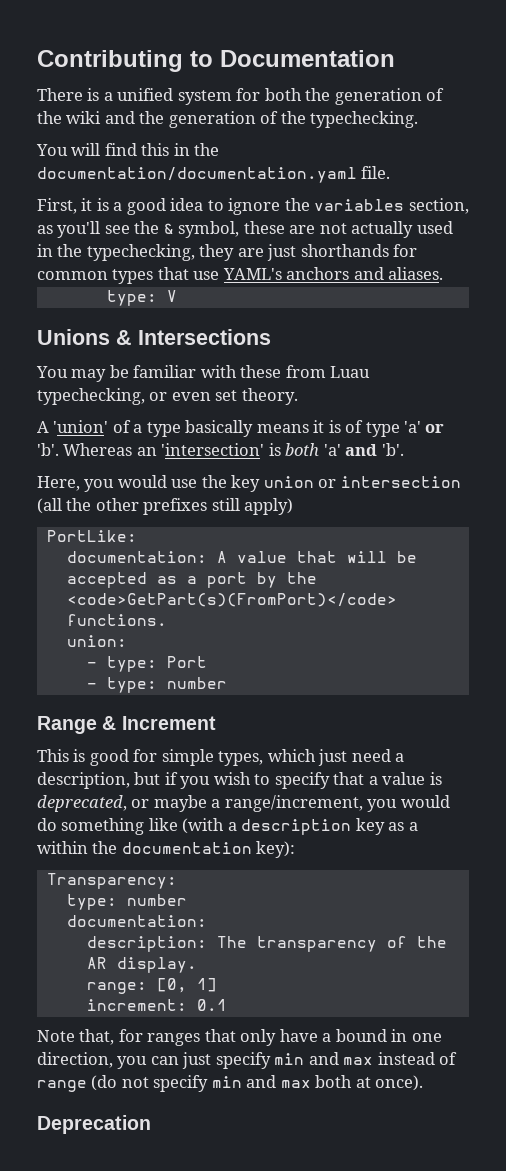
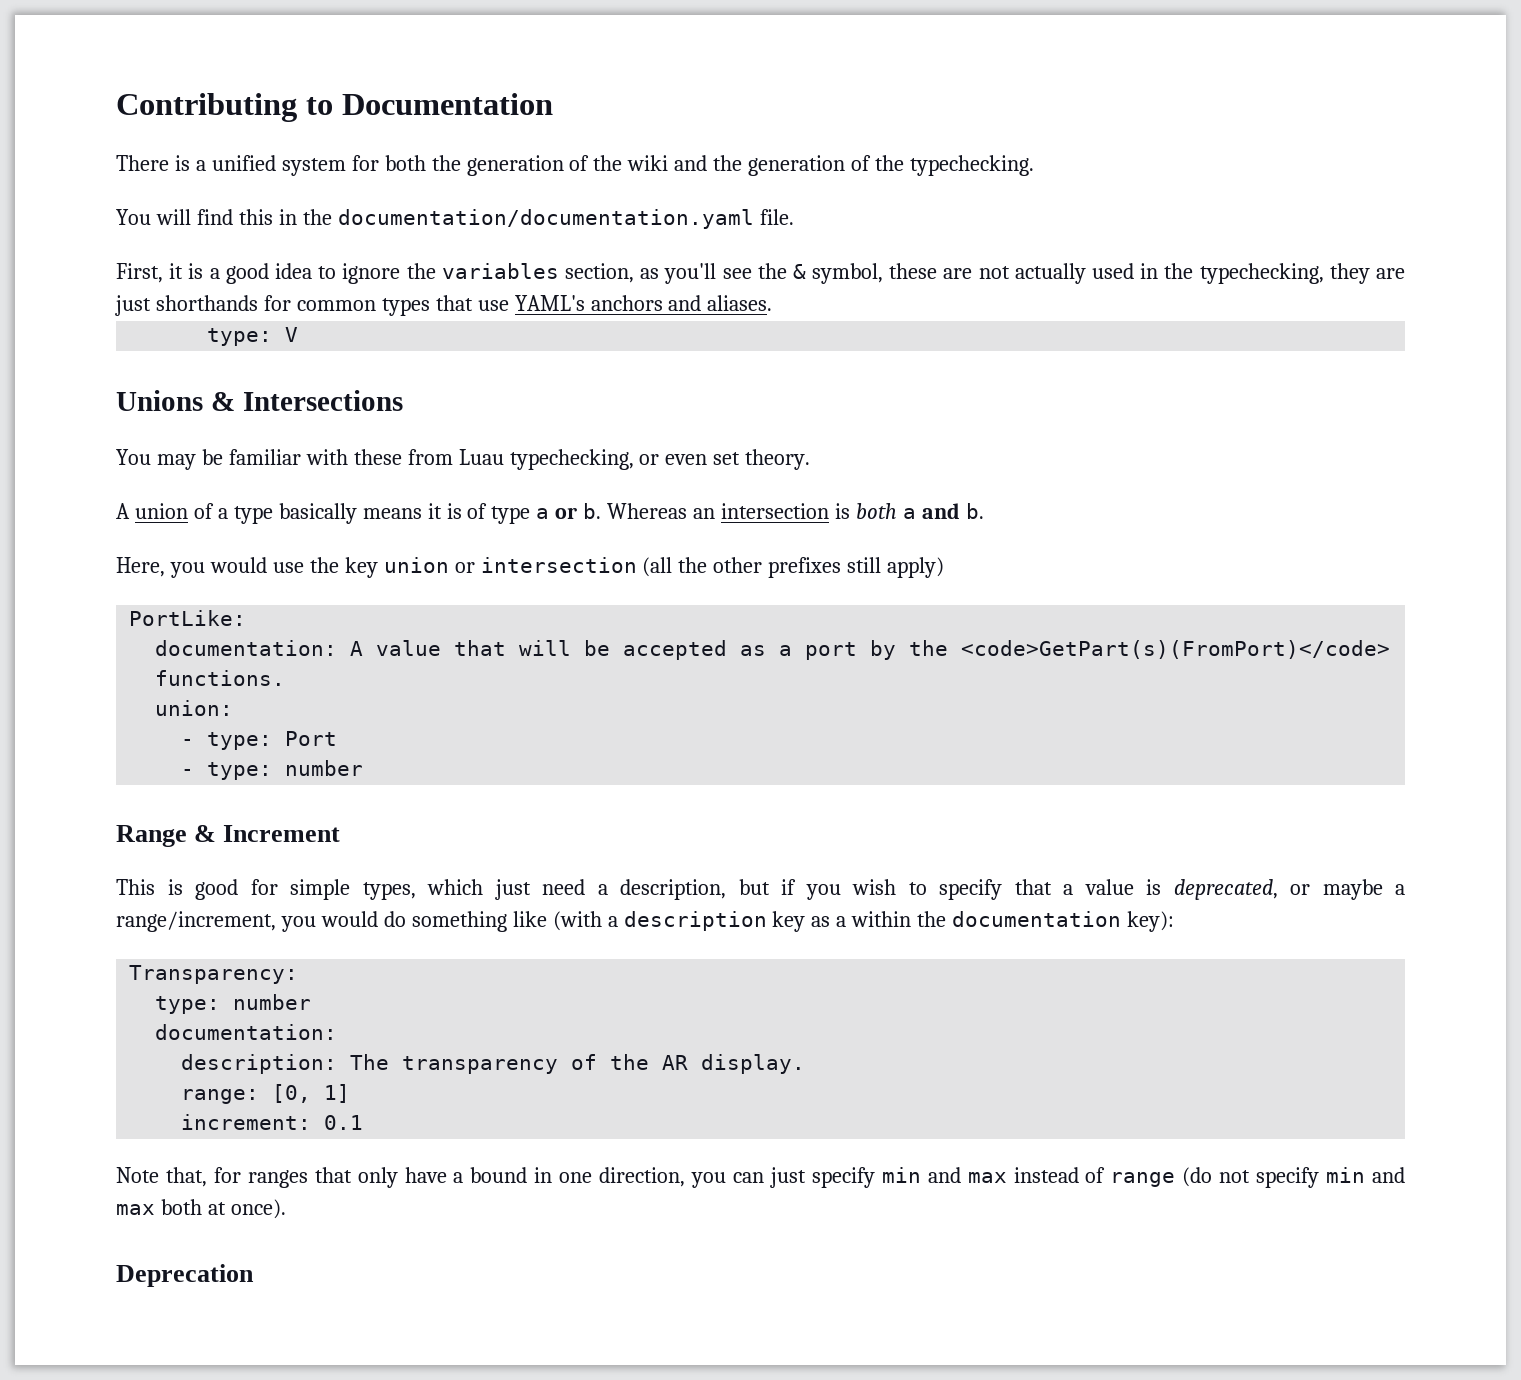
- A 'union' of a type basically means it is of type 'a' or 'b'.
+ A union of a type basically means it is of type a or b.
- Whereas an 'intersection' is both 'a' and 'b'.
+ Whereas an intersection is both a and b.

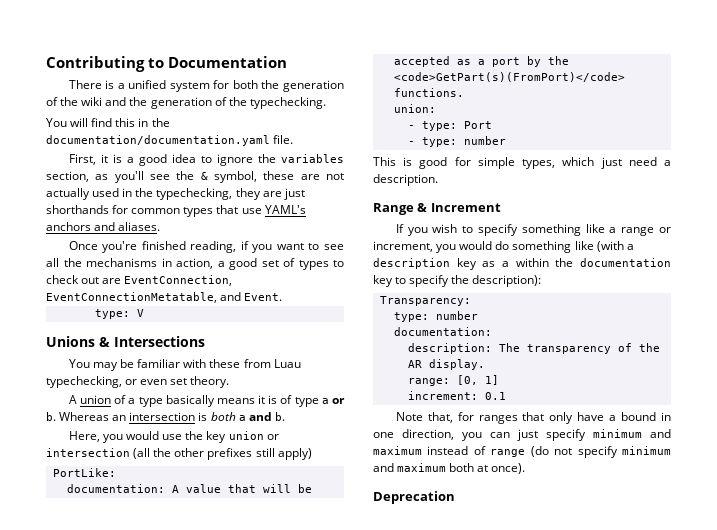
+ Once you're finished reading, if you want to see all the mechanisms in action, a good set of types to check out are EventConnection, EventConnectionMetatable, and Event.
- Range & Increment
- This is good for simple types, which just need a description, but if you wish to specify that a value is deprecated, or maybe a range/increment, you would do something like (with a description key as a within the documentation key):
+ This is good for simple types, which just need a description.
+ Range & Increment
+ If you wish to specify something like a range or increment, you would do something like (with a description key as a within the documentation key to specify the description):
- Note that, for ranges that only have a bound in one direction, you can just specify min and max instead of range (do not specify min and max both at once).
+ Note that, for ranges that only have a bound in one direction, you can just specify minimum and maximum instead of range (do not specify minimum and maximum both at once).

